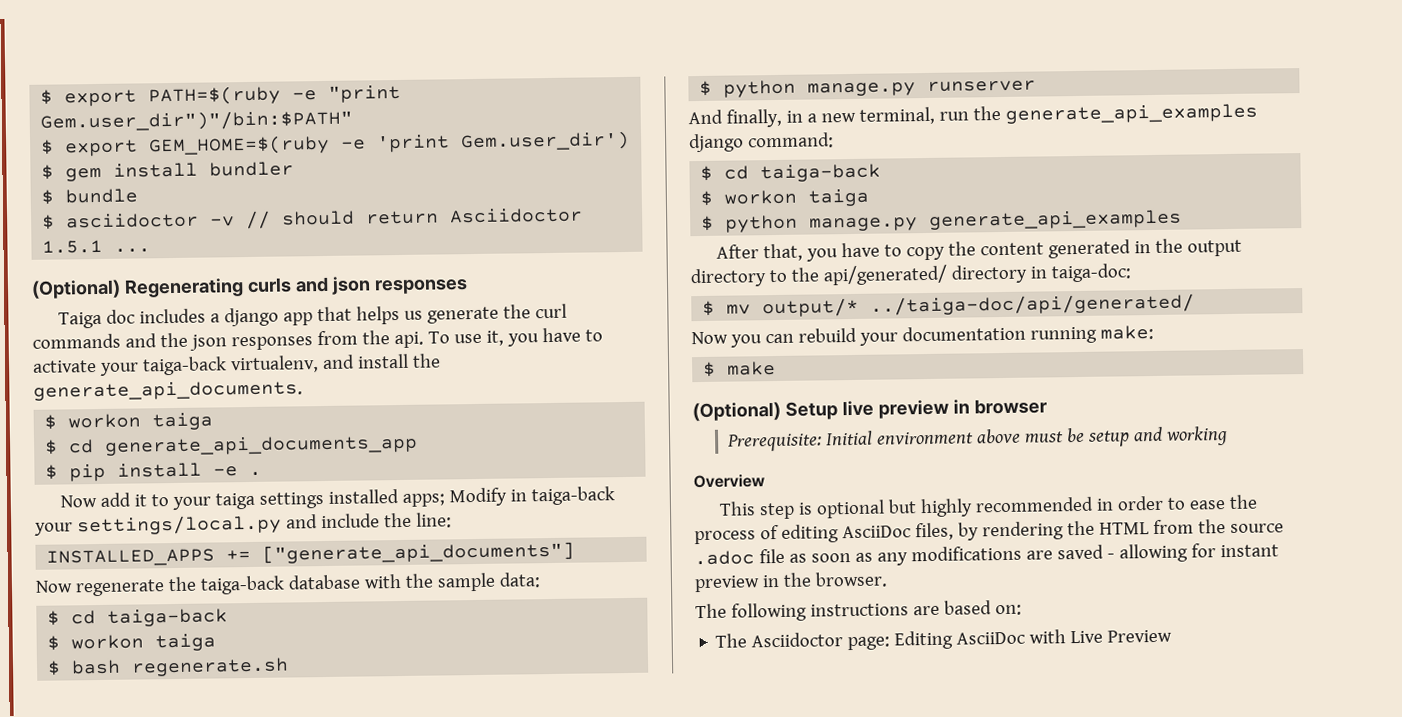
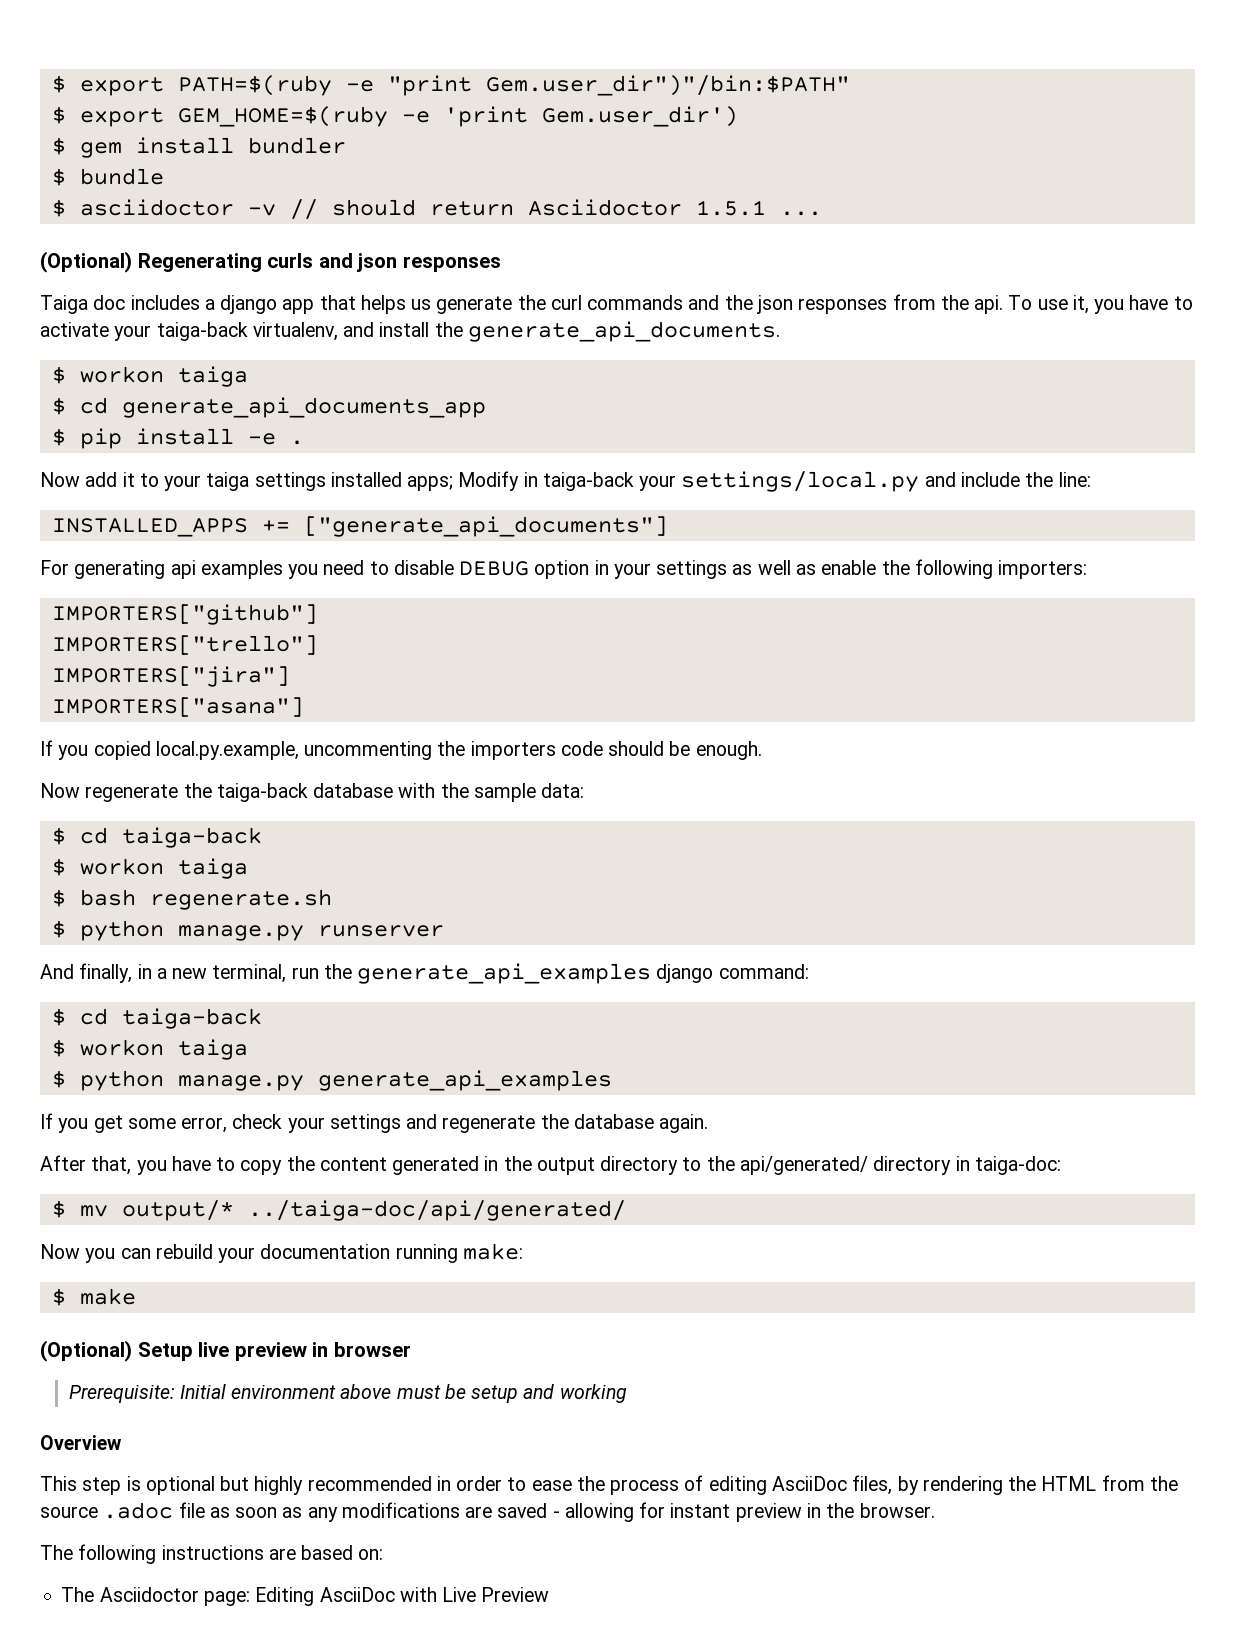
+ For generating api examples you need to disable DEBUG option in your settings as well as enable the following importers:
+ IMPORTERS["github"]
+ IMPORTERS["trello"]
+ IMPORTERS["jira"]
+ IMPORTERS["asana"]
+ If you copied local.py.example, uncommenting the importers code should be enough.
+ If you get some error, check your settings and regenerate the database again.

